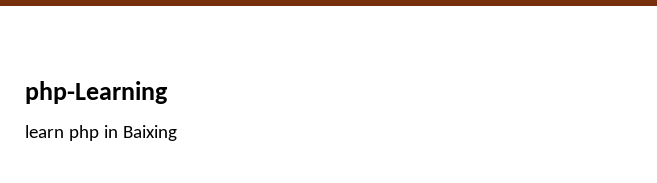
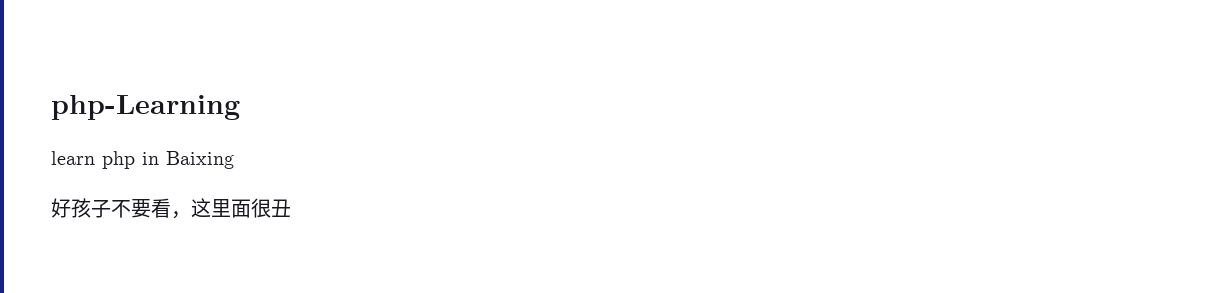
+ 好孩子不要看，这里面很丑

